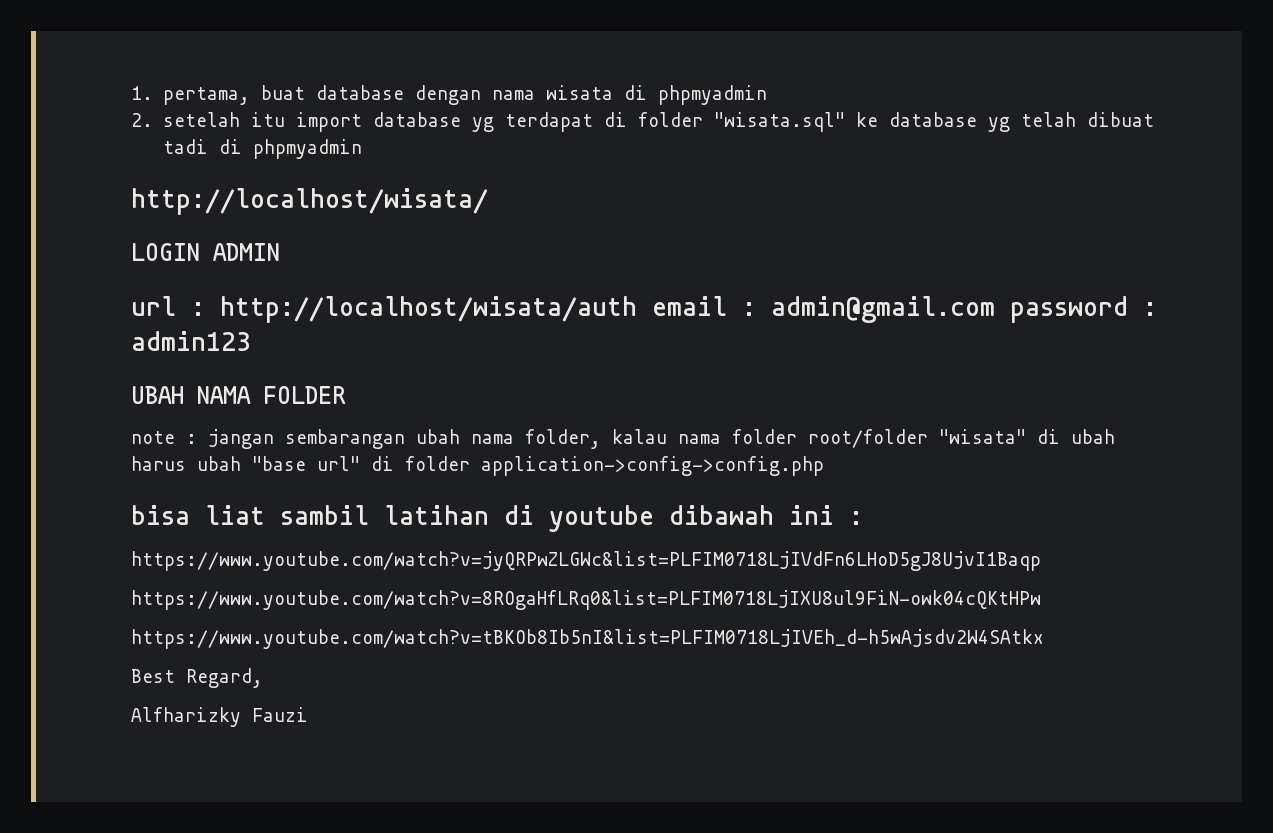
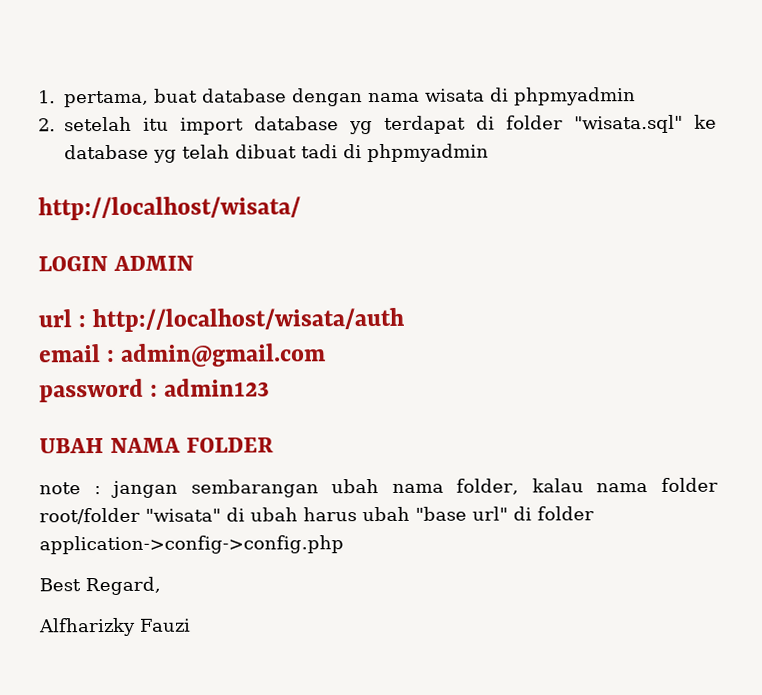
- url : http://localhost/wisata/auth email : admin@gmail.com password : admin123
+ url : http://localhost/wisata/auth
+ email : admin@gmail.com
+ password : admin123
- bisa liat sambil latihan di youtube dibawah ini :
- https://www.youtube.com/watch?v=jyQRPwZLGWc&list=PLFIM0718LjIVdFn6LHoD5gJ8UjvI1Baqp
- https://www.youtube.com/watch?v=8ROgaHfLRq0&list=PLFIM0718LjIXU8ul9FiN-owk04cQKtHPw
- https://www.youtube.com/watch?v=tBKOb8Ib5nI&list=PLFIM0718LjIVEh_d-h5wAjsdv2W4SAtkx

